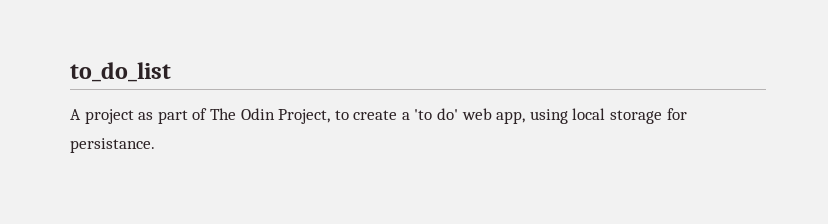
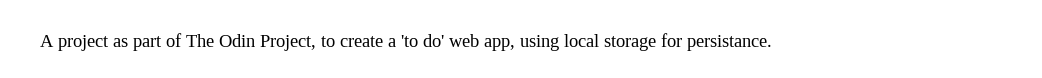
- to_do_list

